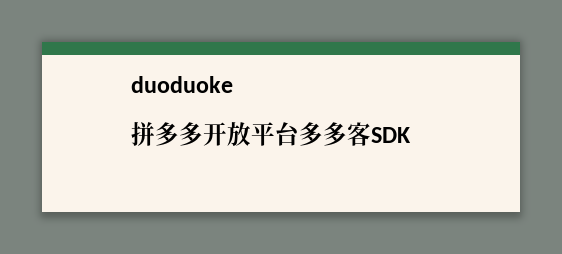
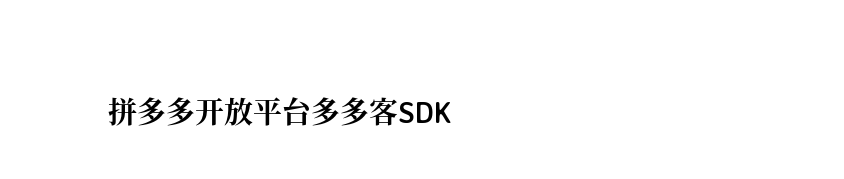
- duoduoke

